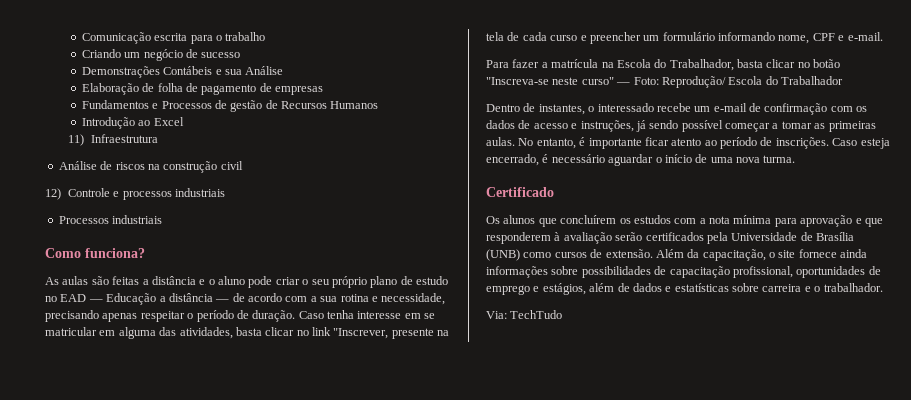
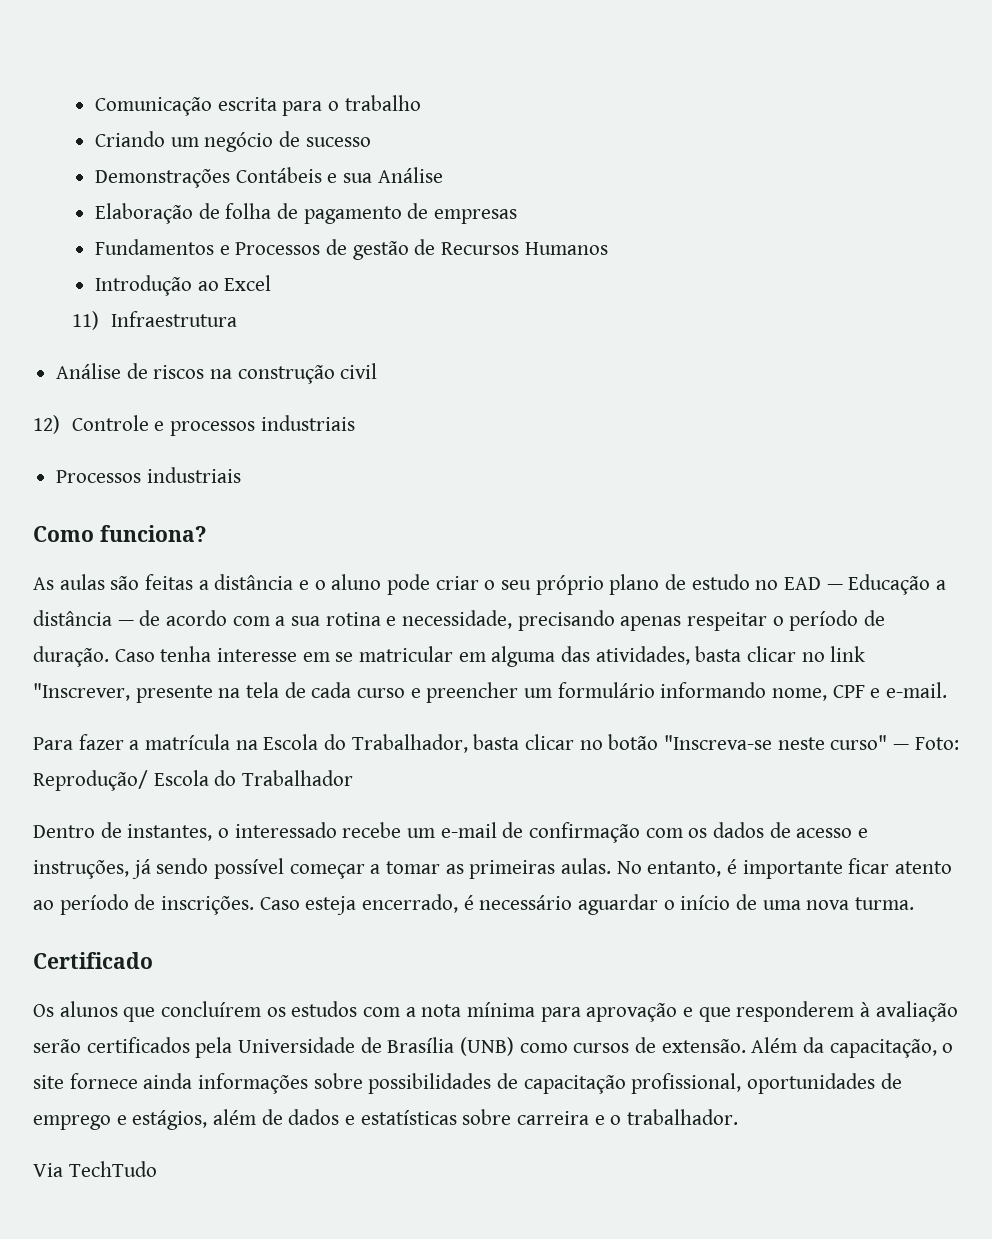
- Via: TechTudo
+ Via TechTudo

